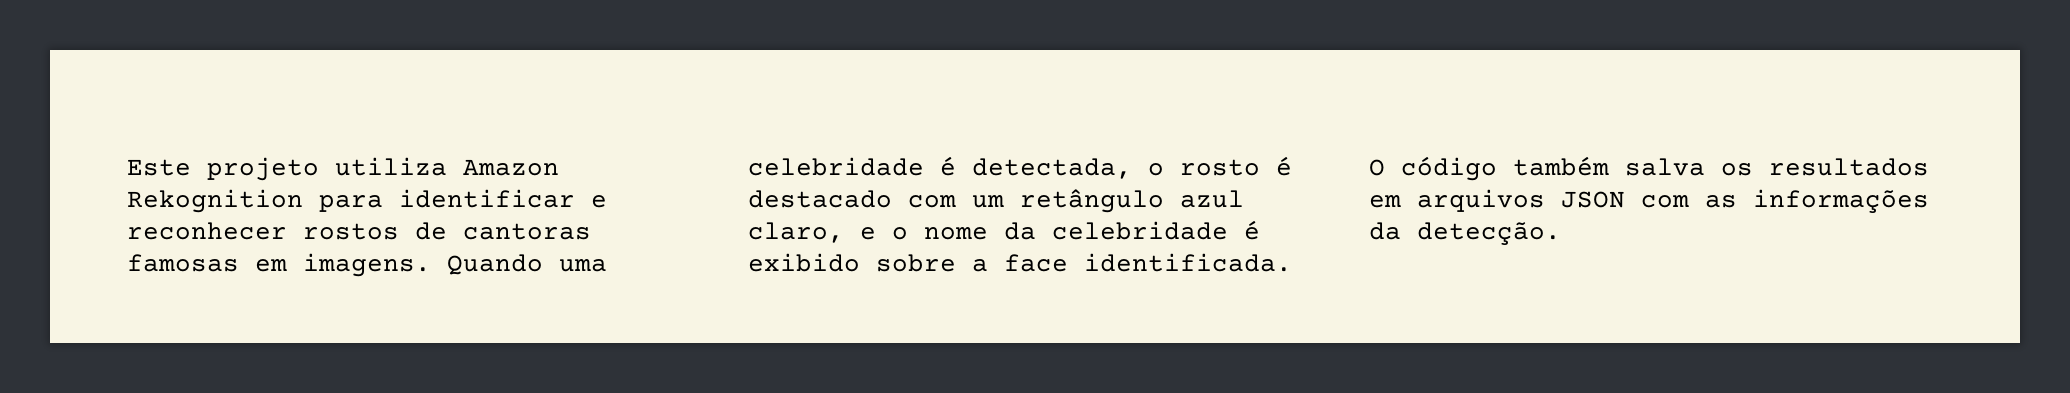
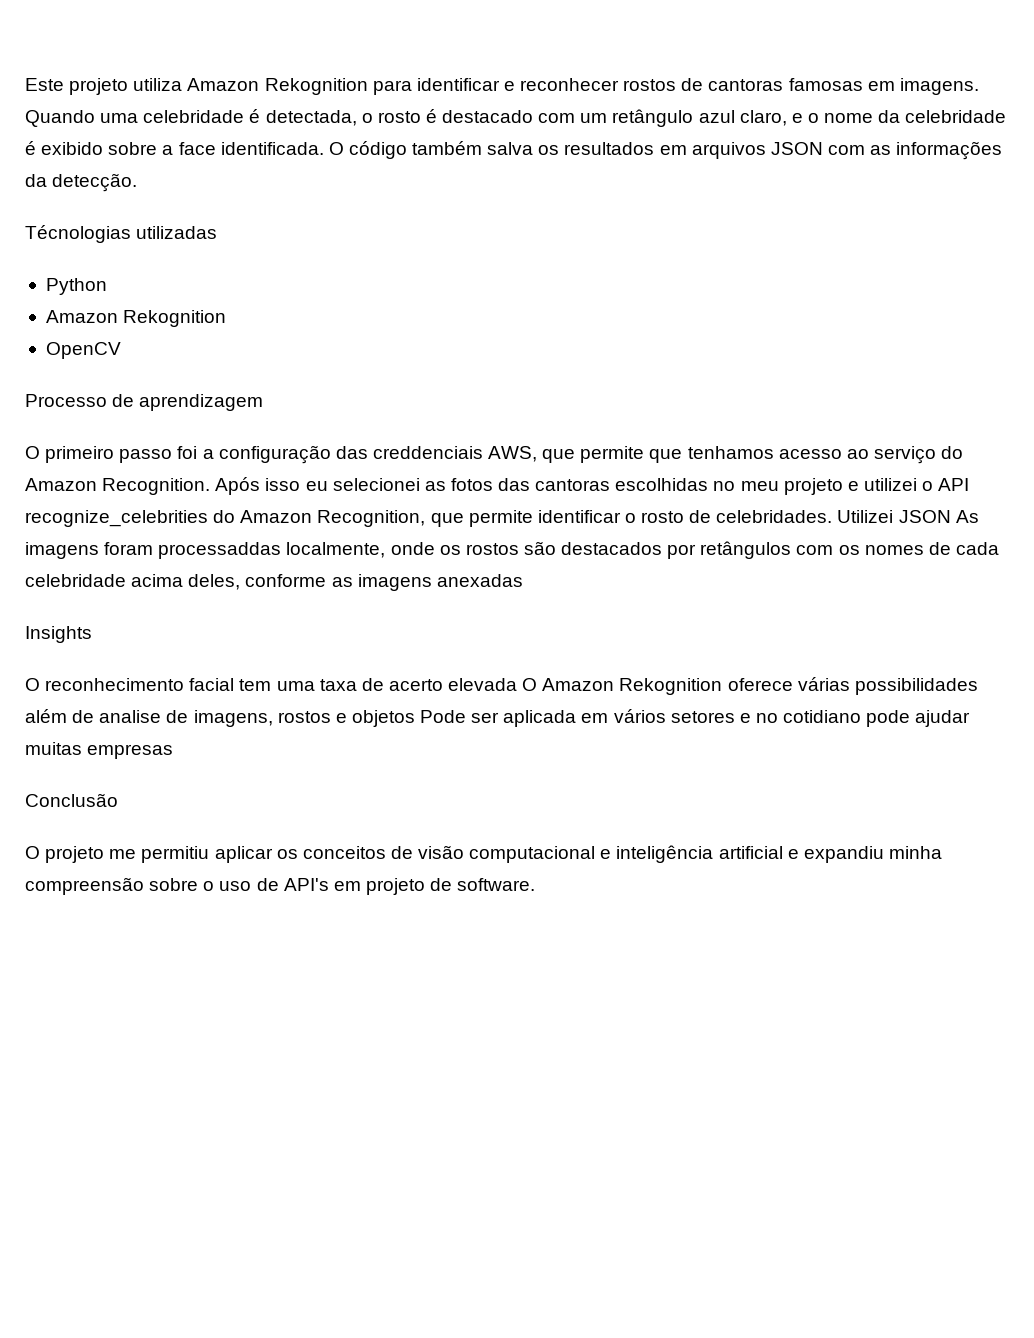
+ Técnologias utilizadas
+ Python
+ Amazon Rekognition
+ OpenCV
+ Processo de aprendizagem
+ O primeiro passo foi a configuração das creddenciais AWS, que permite que tenhamos acesso ao serviço do Amazon Recognition. Após isso eu selecionei as fotos das cantoras escolhidas no meu projeto e utilizei o API recognize_celebrities do Amazon Recognition, que permite identificar o rosto de celebridades. Utilizei JSON As imagens foram processaddas localmente, onde os rostos são destacados por retângulos com os nomes de cada celebridade acima deles, conforme as imagens anexadas
+ Insights
+ O reconhecimento facial tem uma taxa de acerto elevada O Amazon Rekognition oferece várias possibilidades além de analise de imagens, rostos e objetos Pode ser aplicada em vários setores e no cotidiano pode ajudar muitas empresas
+ Conclusão
+ O projeto me permitiu aplicar os conceitos de visão computacional e inteligência artificial e expandiu minha compreensão sobre o uso de API's em projeto de software.

